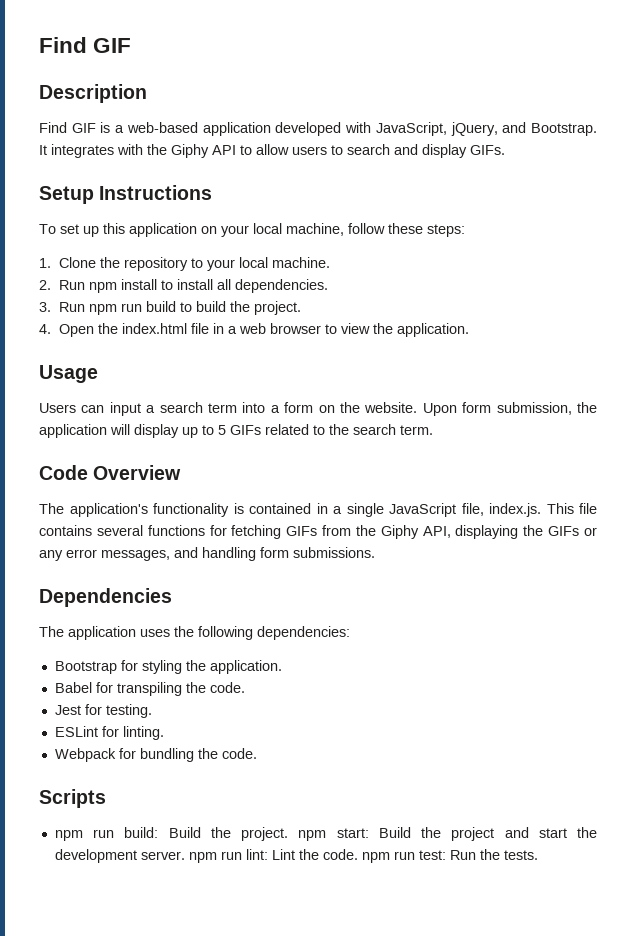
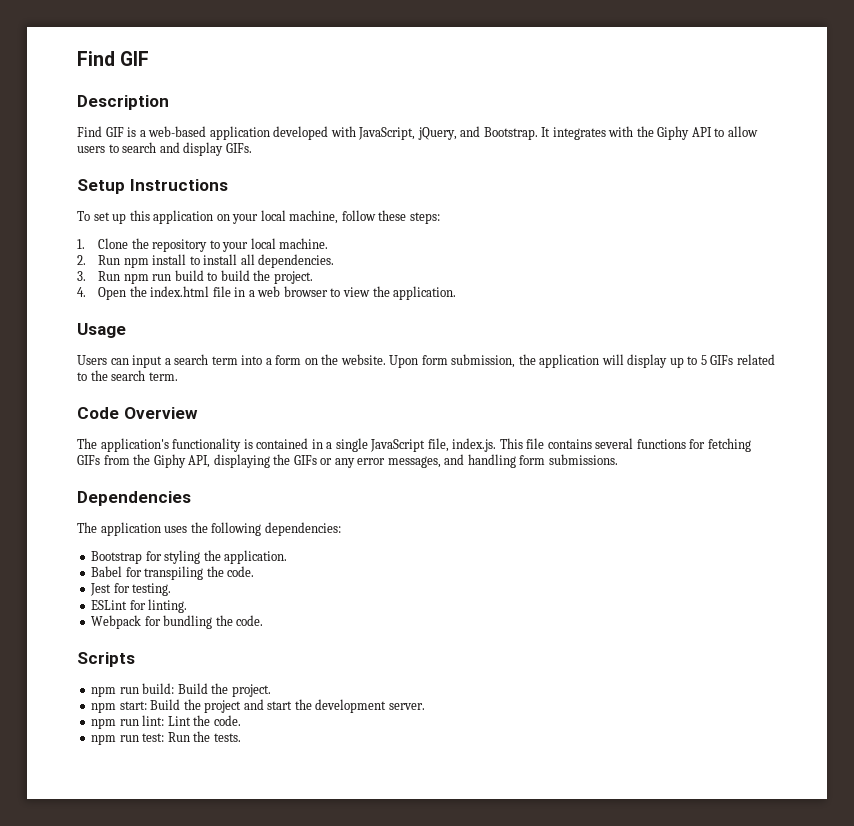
- npm run build: Build the project. npm start: Build the project and start the development server. npm run lint: Lint the code. npm run test: Run the tests.
+ npm run build: Build the project.
+ npm start: Build the project and start the development server.
+ npm run lint: Lint the code.
+ npm run test: Run the tests.

